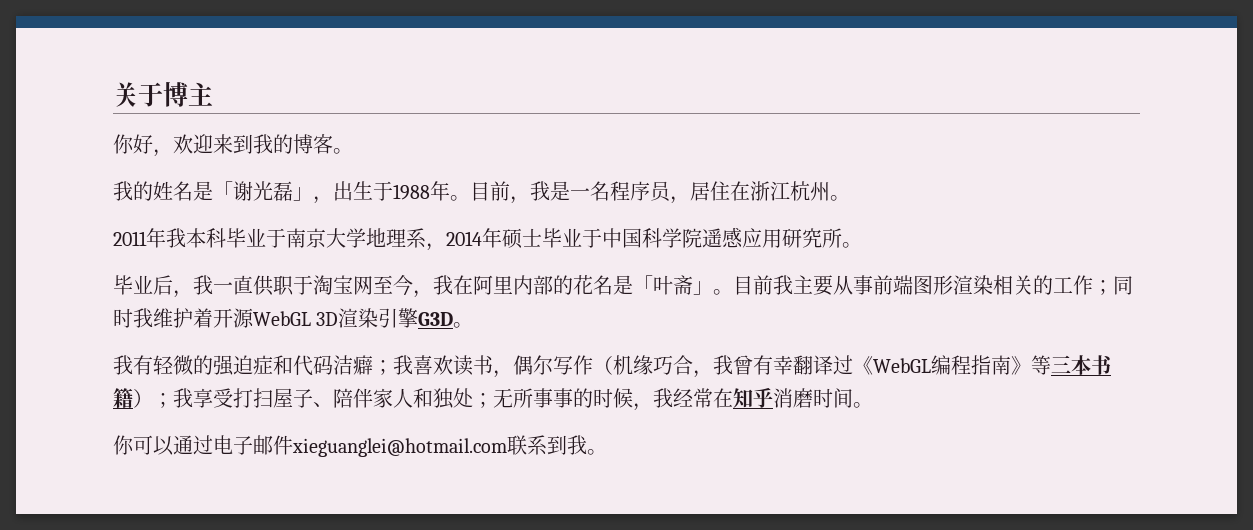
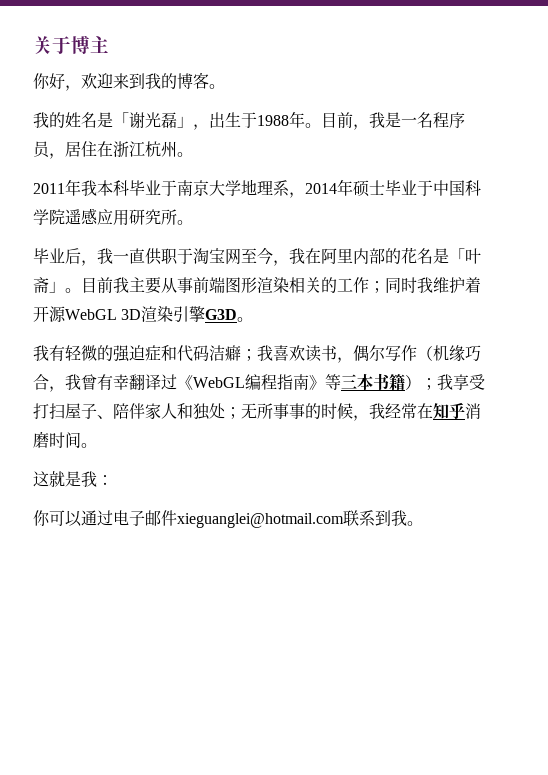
+ 这就是我：

